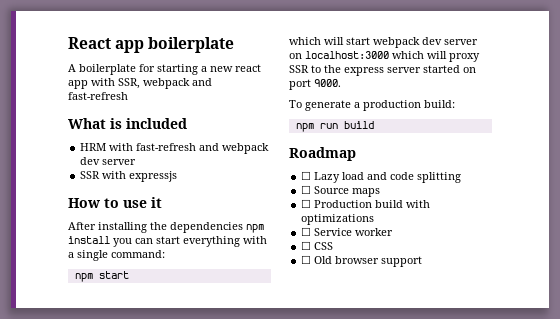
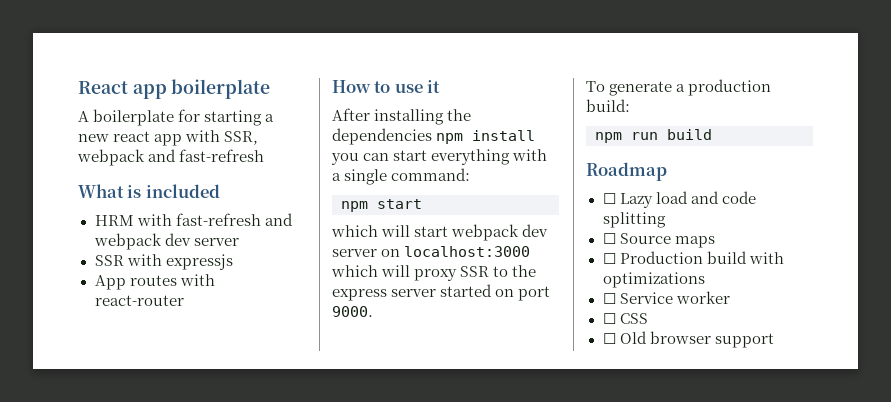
+ App routes with react-router

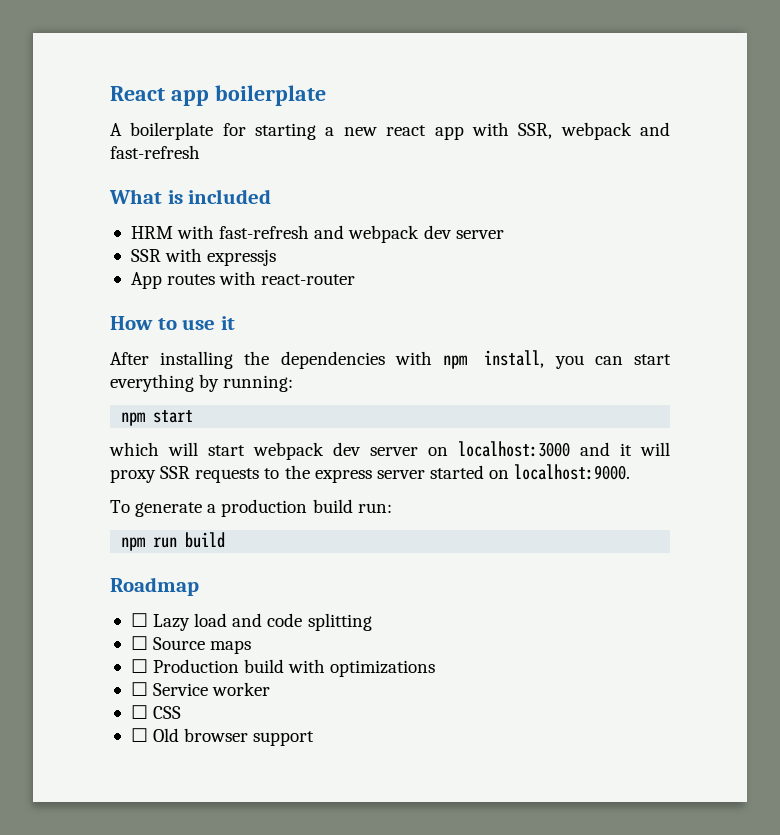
- After installing the dependencies npm install you can start everything with a single command:
+ After installing the dependencies with npm install, you can start everything by running:
- which will start webpack dev server on localhost:3000 which will proxy SSR to the express server started on port 9000.
+ which will start webpack dev server on localhost:3000 and it will proxy SSR requests to the express server started on localhost:9000.
- To generate a production build:
+ To generate a production build run:

